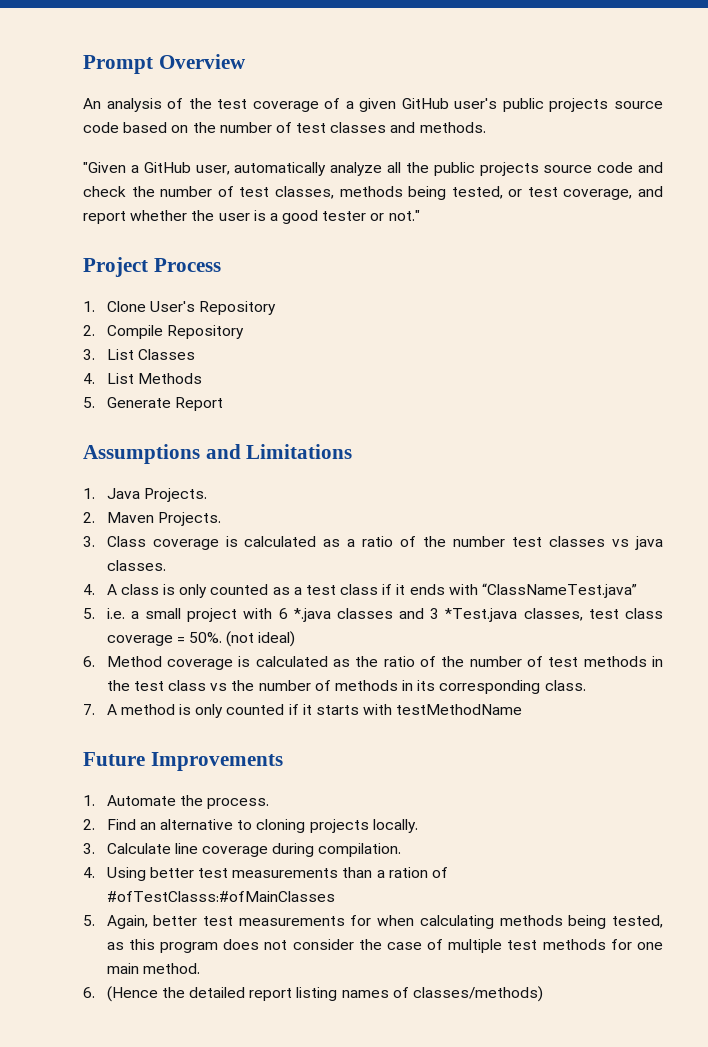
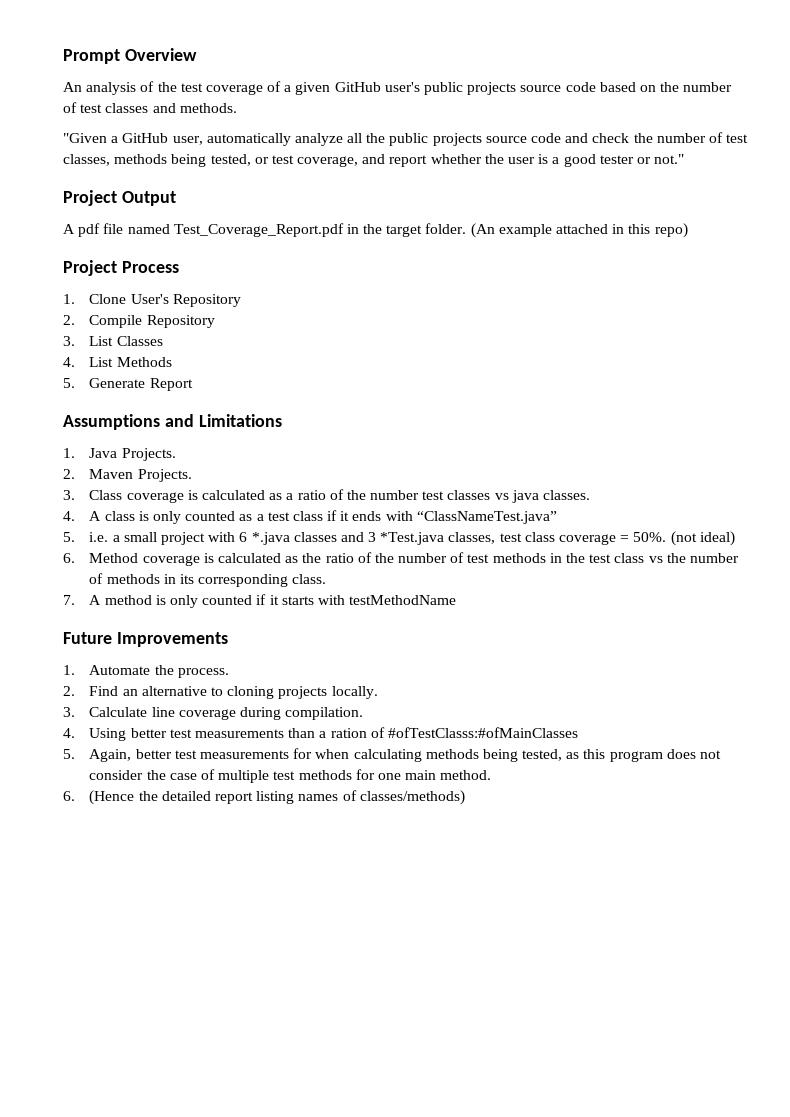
+ Project Output
+ A pdf file named Test_Coverage_Report.pdf in the target folder. (An example attached in this repo)

